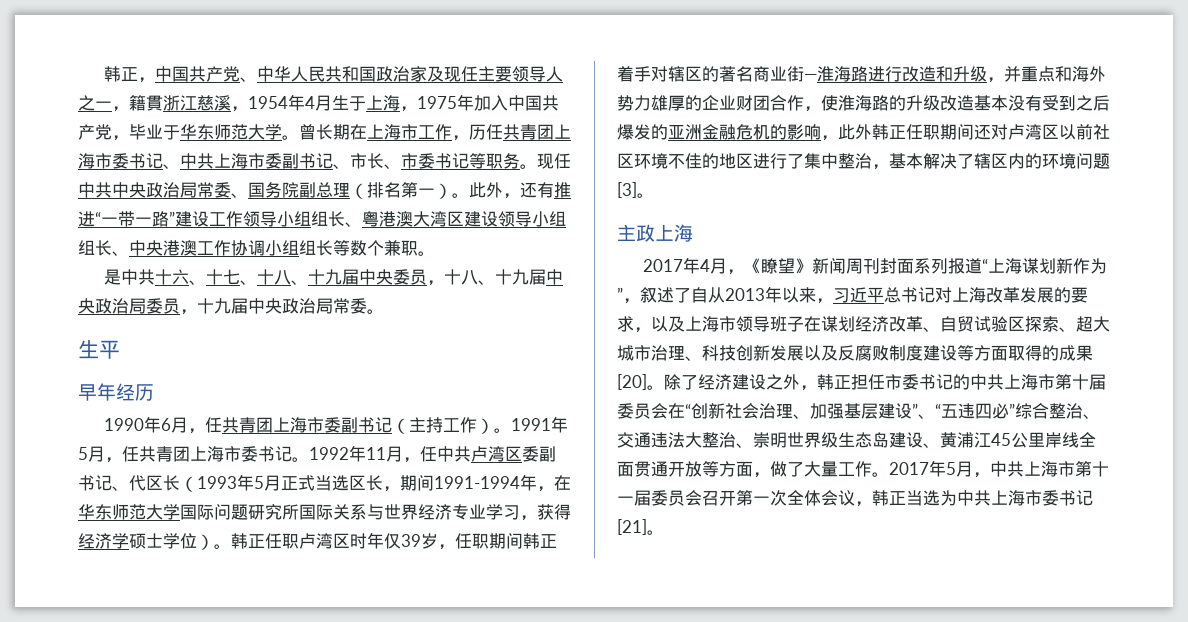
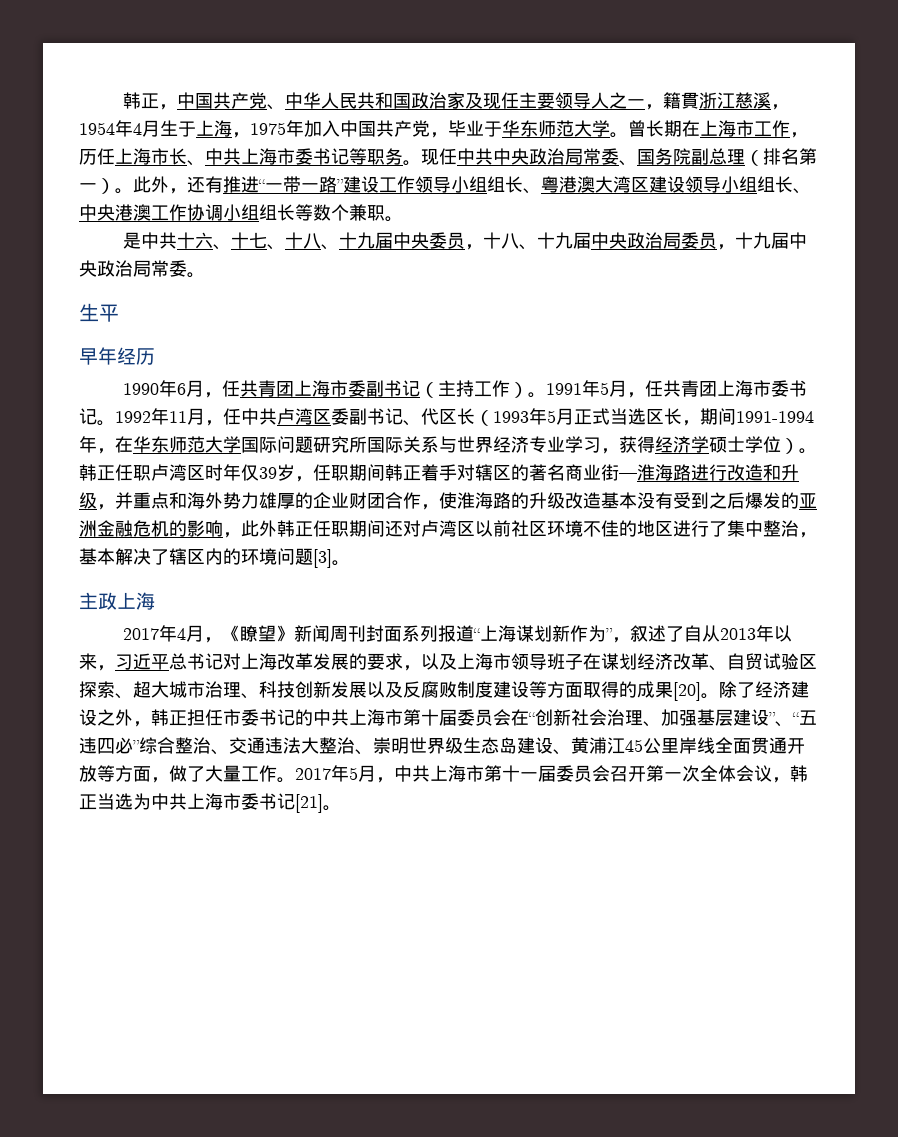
- 曾长期在上海市工作，历任共青团上海市委书记、中共上海市委副书记、市长、市委书记等职务。
+ 曾长期在上海市工作，历任上海市长、中共上海市委书记等职务。

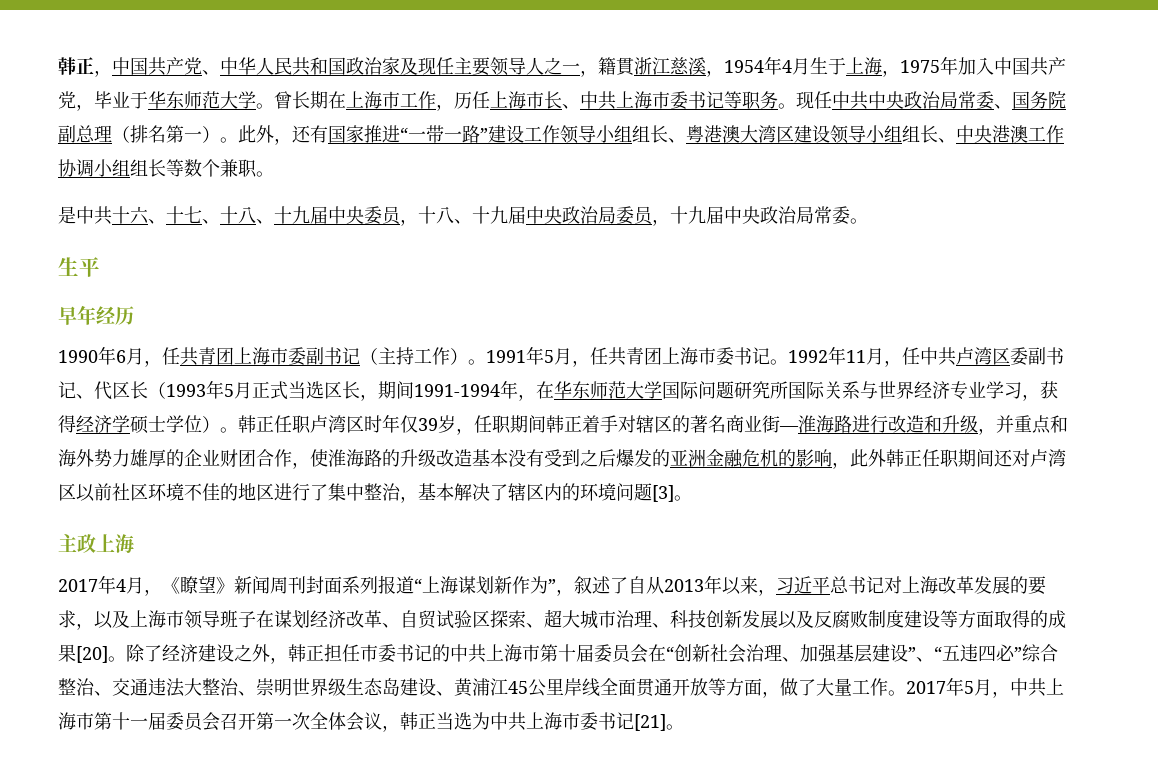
- 此外，还有推进“一带一路”建设工作领导小组组长、粤港澳大湾区建设领导小组组长、中央港澳工作协调小组组长等数个兼职。
+ 此外，还有国家推进“一带一路”建设工作领导小组组长、粤港澳大湾区建设领导小组组长、中央港澳工作协调小组组长等数个兼职。

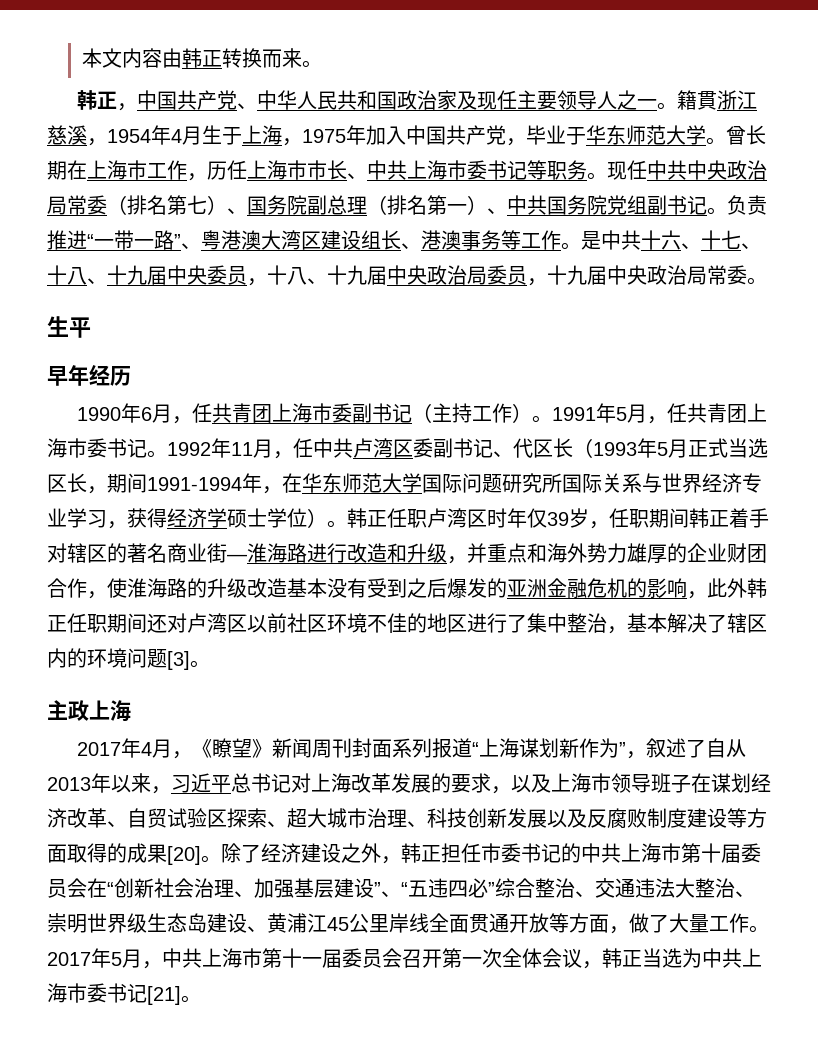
+ 本文内容由韩正转换而来。
- 韩正，中国共产党、中华人民共和国政治家及现任主要领导人之一，籍貫浙江慈溪，1954年4月生于上海，1975年加入中国共产党，毕业于华东师范大学。
+ 韩正，中国共产党、中华人民共和国政治家及现任主要领导人之一。籍貫浙江慈溪，1954年4月生于上海，1975年加入中国共产党，毕业于华东师范大学。
- 曾长期在上海市工作，历任上海市长、中共上海市委书记等职务。
+ 曾长期在上海市工作，历任上海市市长、中共上海市委书记等职务。
- 现任中共中央政治局常委、国务院副总理（排名第一）。此外，还有国家推进“一带一路”建设工作领导小组组长、粤港澳大湾区建设领导小组组长、中央港澳工作协调小组组长等数个兼职。
- 是中共十六、十七、十八、十九届中央委员，十八、十九届中央政治局委员，十九届中央政治局常委。
+ 现任中共中央政治局常委（排名第七）、国务院副总理（排名第一）、中共国务院党组副书记。负责推进“一带一路”、粤港澳大湾区建设组长、港澳事务等工作。是中共十六、十七、十八、十九届中央委员，十八、十九届中央政治局委员，十九届中央政治局常委。

